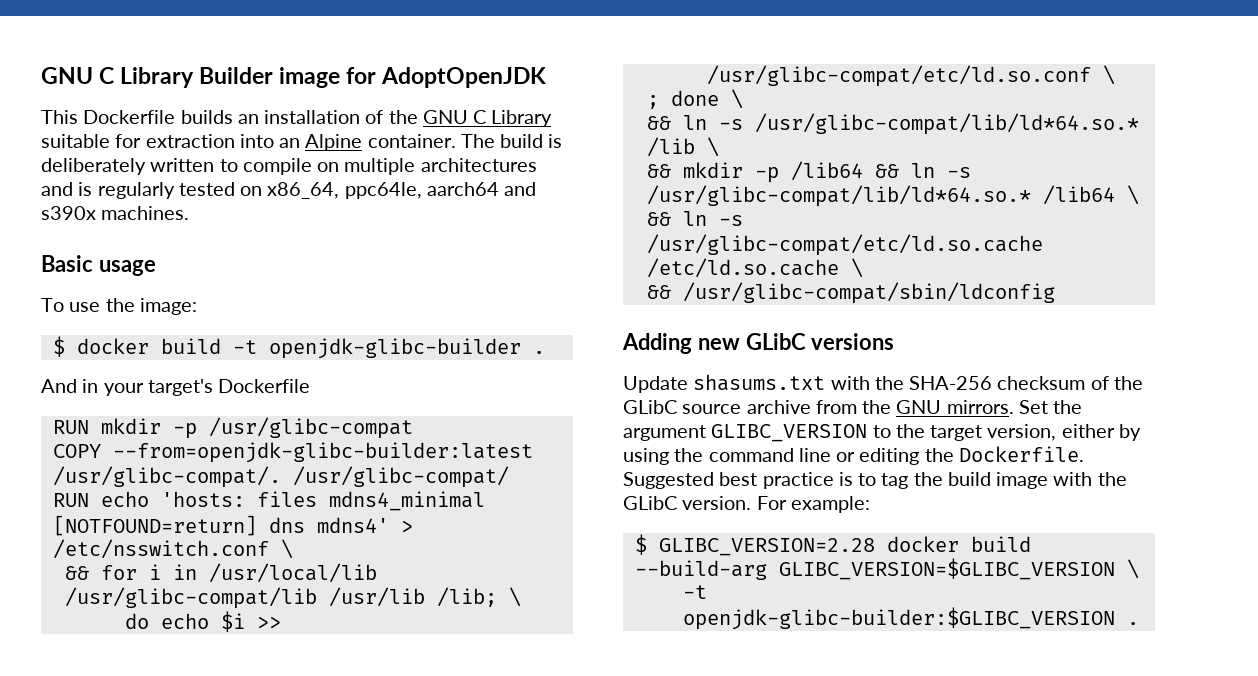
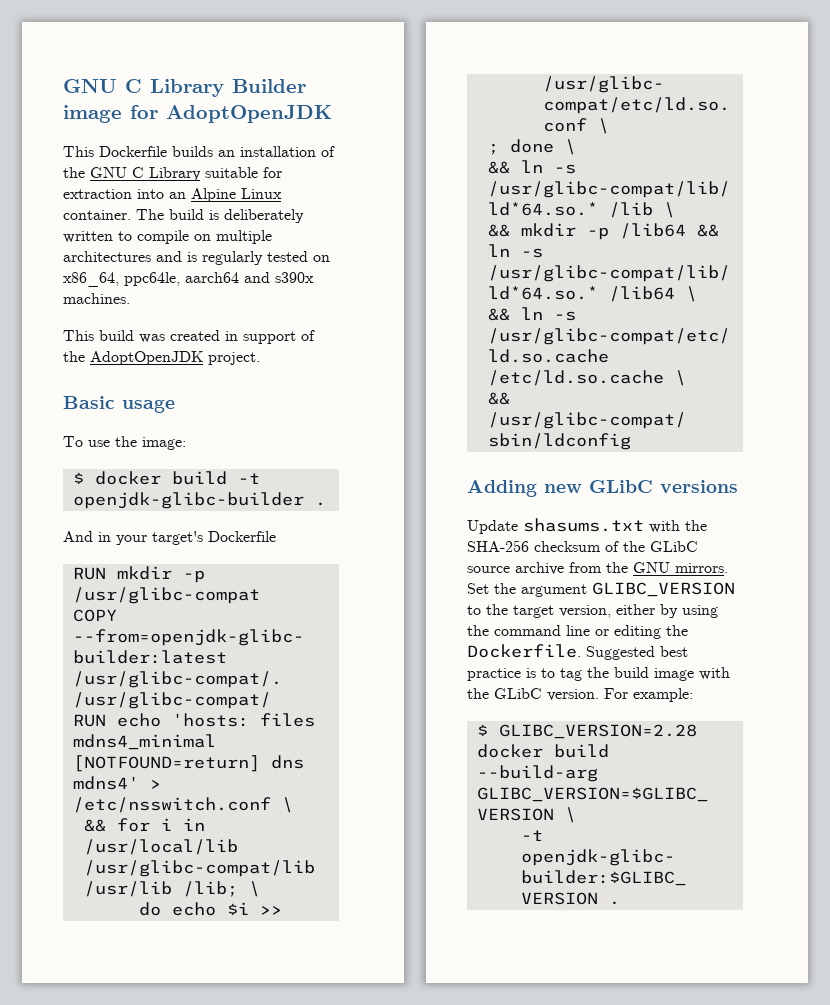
- This Dockerfile builds an installation of the GNU C Library suitable for extraction into an Alpine container.
+ This Dockerfile builds an installation of the GNU C Library suitable for extraction into an Alpine Linux container.
+ This build was created in support of the AdoptOpenJDK project.

